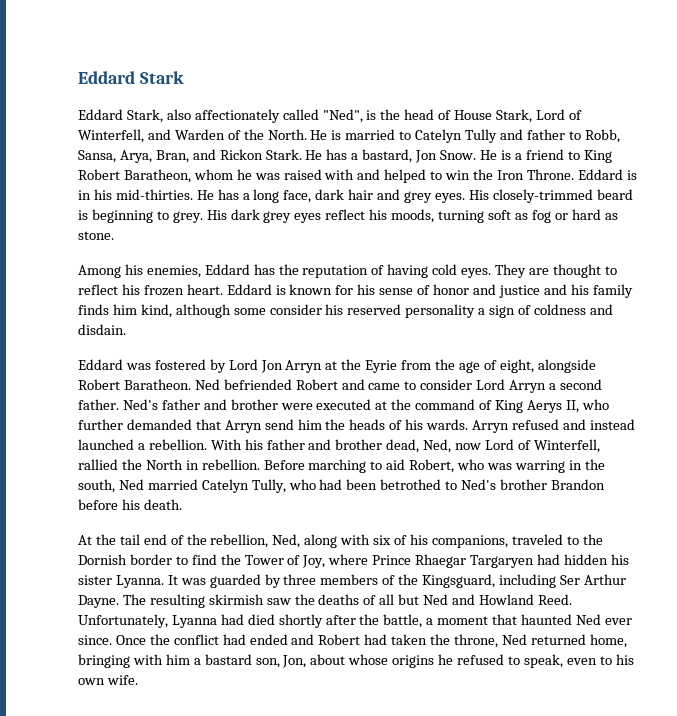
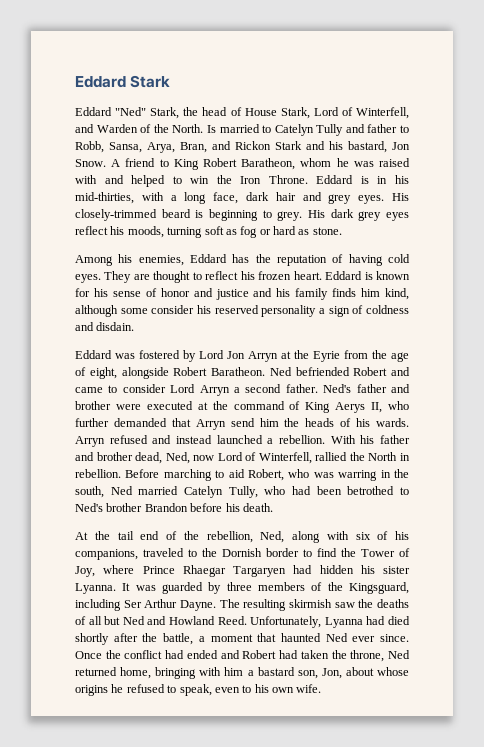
- Eddard Stark, also affectionately called "Ned", is the head of House Stark, Lord of Winterfell, and Warden of the North.
+ Eddard "Ned" Stark, the head of House Stark, Lord of Winterfell, and Warden of the North.
- He is married to Catelyn Tully and father to Robb, Sansa, Arya, Bran, and Rickon Stark. He has a bastard, Jon Snow. He is a friend to King Robert Baratheon, whom he was raised with and helped to win the Iron Throne.
+ Is married to Catelyn Tully and father to Robb, Sansa, Arya, Bran, and Rickon Stark and his bastard, Jon Snow. A friend to King Robert Baratheon, whom he was raised with and helped to win the Iron Throne.
- Eddard is in his mid-thirties. He has a long face, dark hair and grey eyes.
+ Eddard is in his mid-thirties, with a long face, dark hair and grey eyes.

